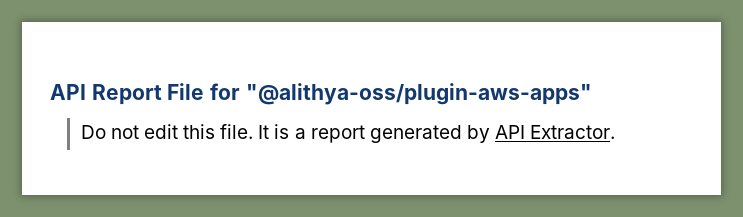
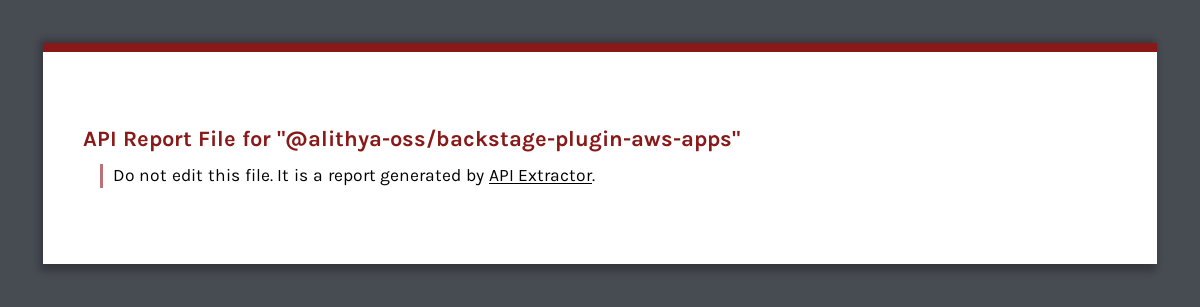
- API Report File for "@alithya-oss/plugin-aws-apps"
+ API Report File for "@alithya-oss/backstage-plugin-aws-apps"

